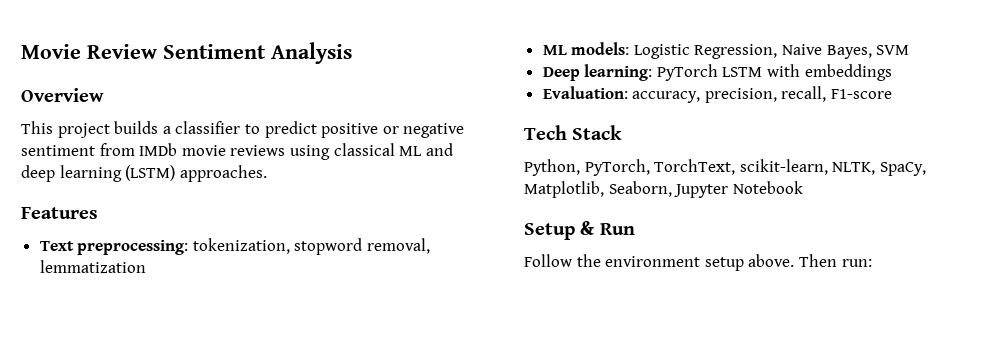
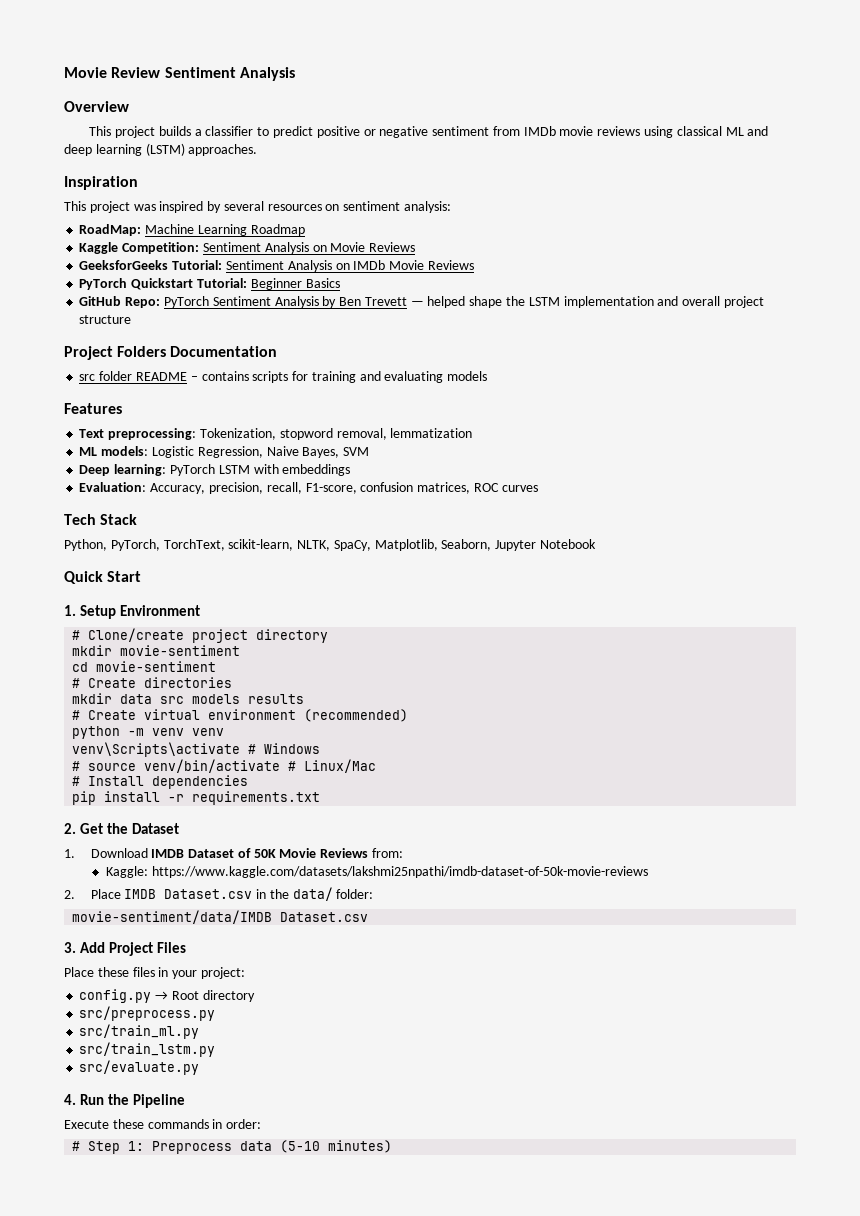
+ Inspiration
+ This project was inspired by several resources on sentiment analysis:
+ RoadMap: Machine Learning Roadmap
+ Kaggle Competition: Sentiment Analysis on Movie Reviews
+ GeeksforGeeks Tutorial: Sentiment Analysis on IMDb Movie Reviews
+ PyTorch Quickstart Tutorial: Beginner Basics
+ GitHub Repo: PyTorch Sentiment Analysis by Ben Trevett — helped shape the LSTM implementation and overall project structure
+ Project Folders Documentation
+ src folder README – contains scripts for training and evaluating models
- Text preprocessing: tokenization, stopword removal, lemmatization
+ Text preprocessing: Tokenization, stopword removal, lemmatization
- Evaluation: accuracy, precision, recall, F1-score
+ Evaluation: Accuracy, precision, recall, F1-score, confusion matrices, ROC curves
- Setup & Run
- Follow the environment setup above. Then run:
+ Quick Start
+ 1. Setup Environment
+ # Clone/create project directory
+ mkdir movie-sentiment
+ cd movie-sentiment
+ # Create directories
+ mkdir data src models results
+ # Create virtual environment (recommended)
+ python -m venv venv
+ venv\Scripts\activate # Windows
+ # source venv/bin/activate # Linux/Mac
+ # Install dependencies
+ pip install -r requirements.txt
+ 2. Get the Dataset
+ 1. Download IMDB Dataset of 50K Movie Reviews from:
+ Kaggle: https://www.kaggle.com/datasets/lakshmi25npathi/imdb-dataset-of-50k-movie-reviews
+ 2. Place IMDB Dataset.csv in the data/ folder:
+ movie-sentiment/data/IMDB Dataset.csv
+ 3. Add Project Files
+ Place these files in your project:
+ config.py → Root directory
+ src/preprocess.py
+ src/train_ml.py
+ src/train_lstm.py
+ src/evaluate.py
+ 4. Run the Pipeline
+ Execute these commands in order:
+ # Step 1: Preprocess data (5-10 minutes)

